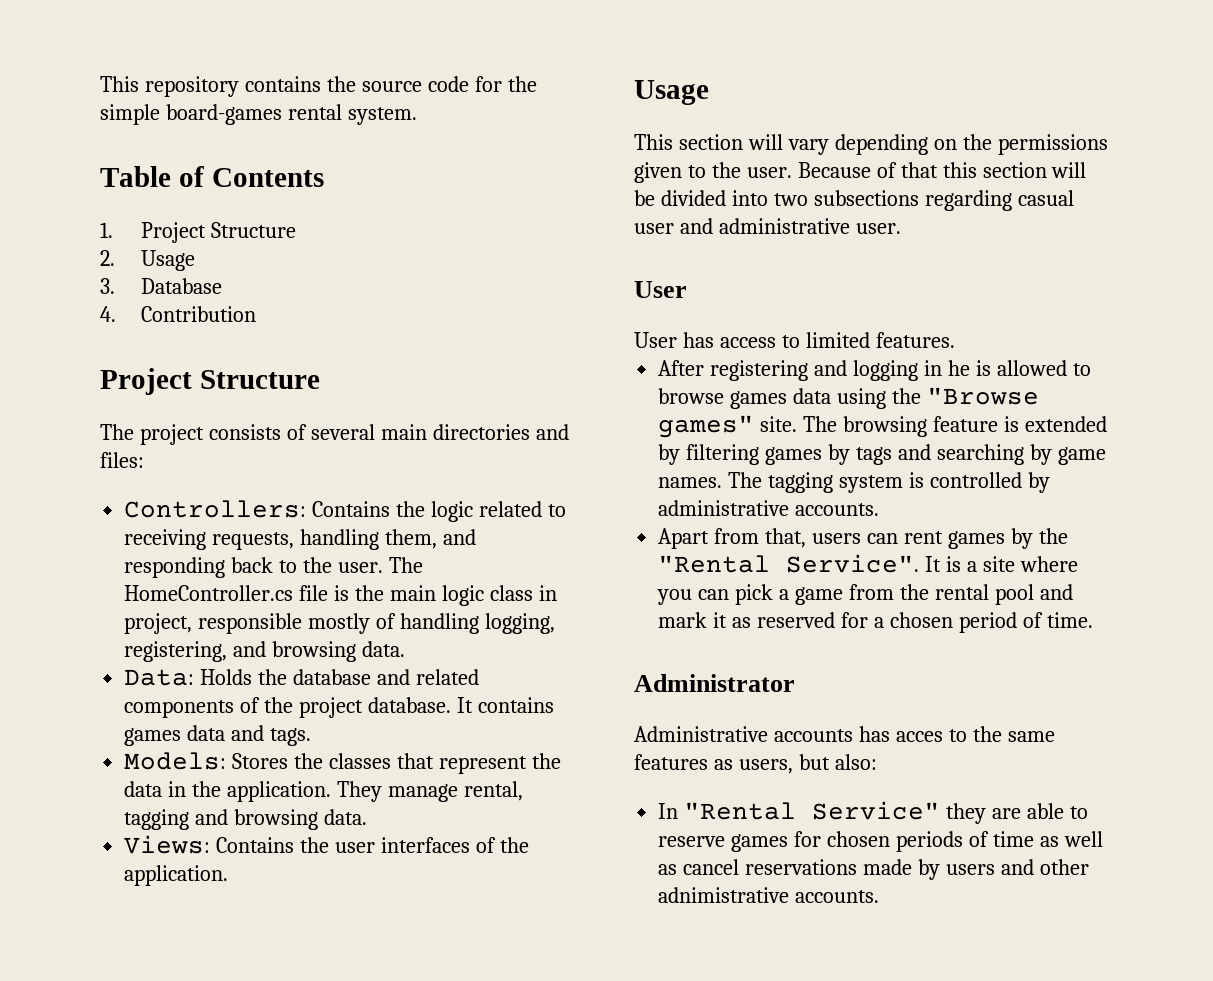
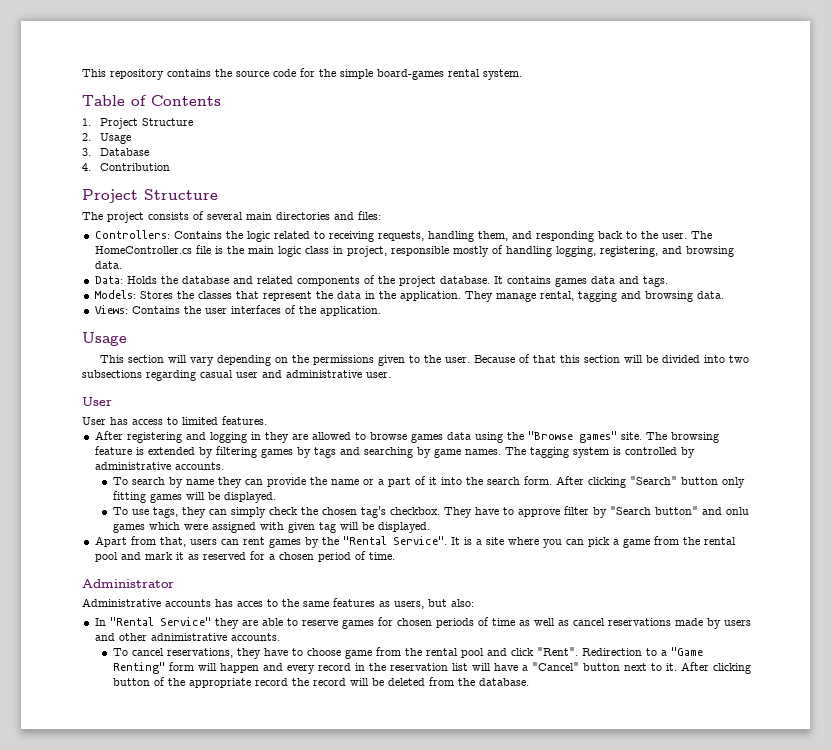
- After registering and logging in he is allowed to browse games data using the "Browse games" site.
+ After registering and logging in they are allowed to browse games data using the "Browse games" site.
+ To search by name they can provide the name or a part of it into the search form. After clicking "Search" button only fitting games will be displayed.
+ To use tags, they can simply check the chosen tag's checkbox. They have to approve filter by "Search button" and onlu games which were assigned with given tag will be displayed.
+ To cancel reservations, they have to choose game from the rental pool and click "Rent". Redirection to a "Game Renting" form will happen and every record in the reservation list will have a "Cancel" button next to it. After clicking button of the appropriate record the record will be deleted from the database.

